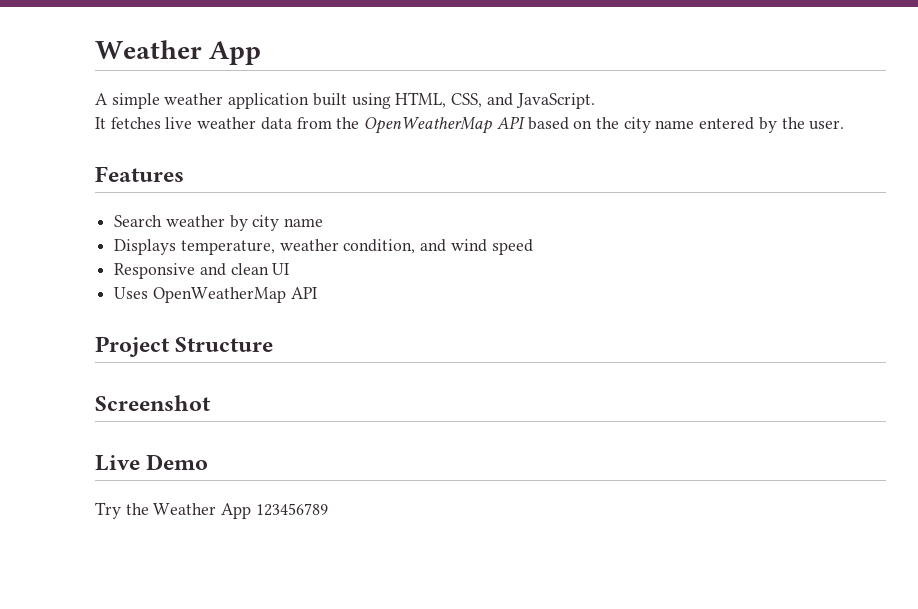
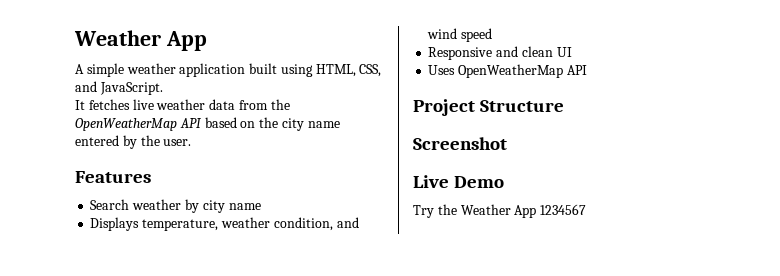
- Try the Weather App 123456789
+ Try the Weather App 1234567

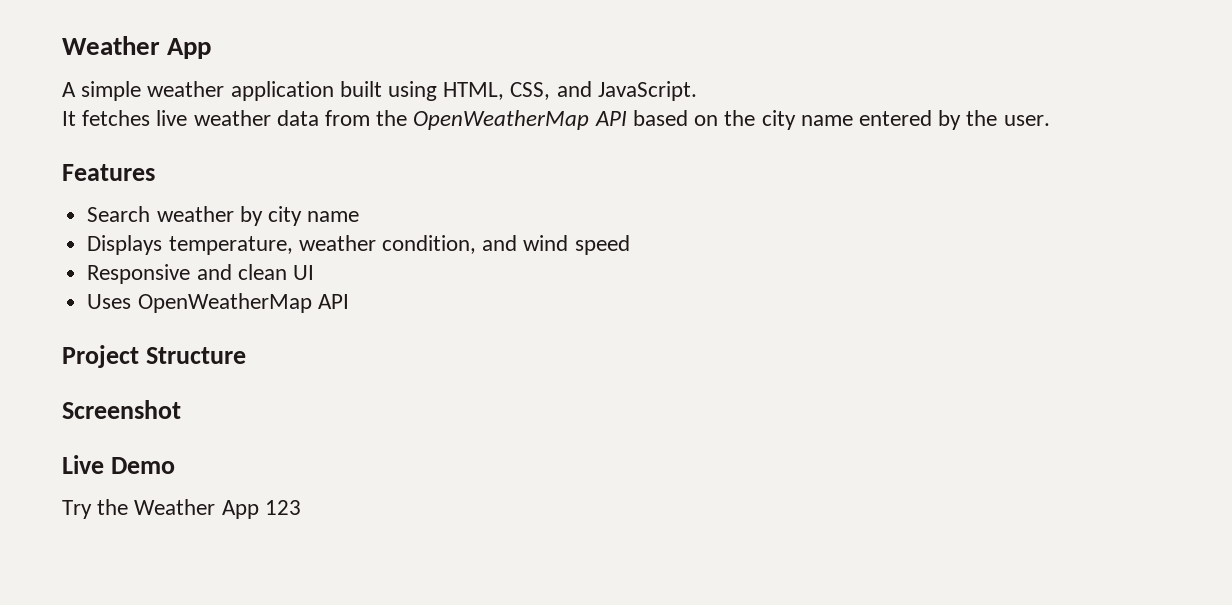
- Try the Weather App 1234567
+ Try the Weather App 123

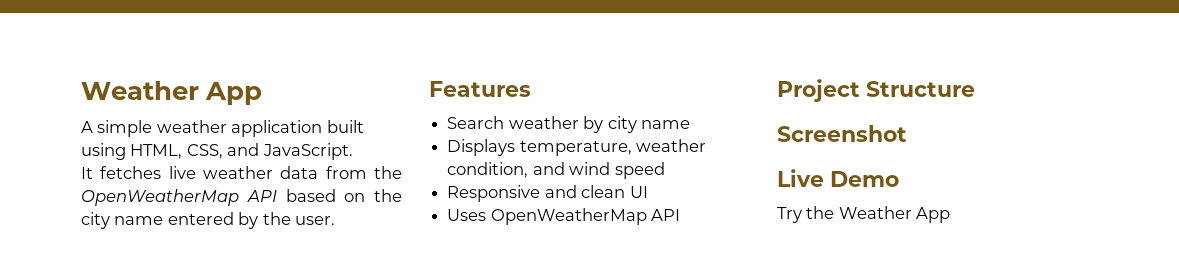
- Try the Weather App 123
+ Try the Weather App

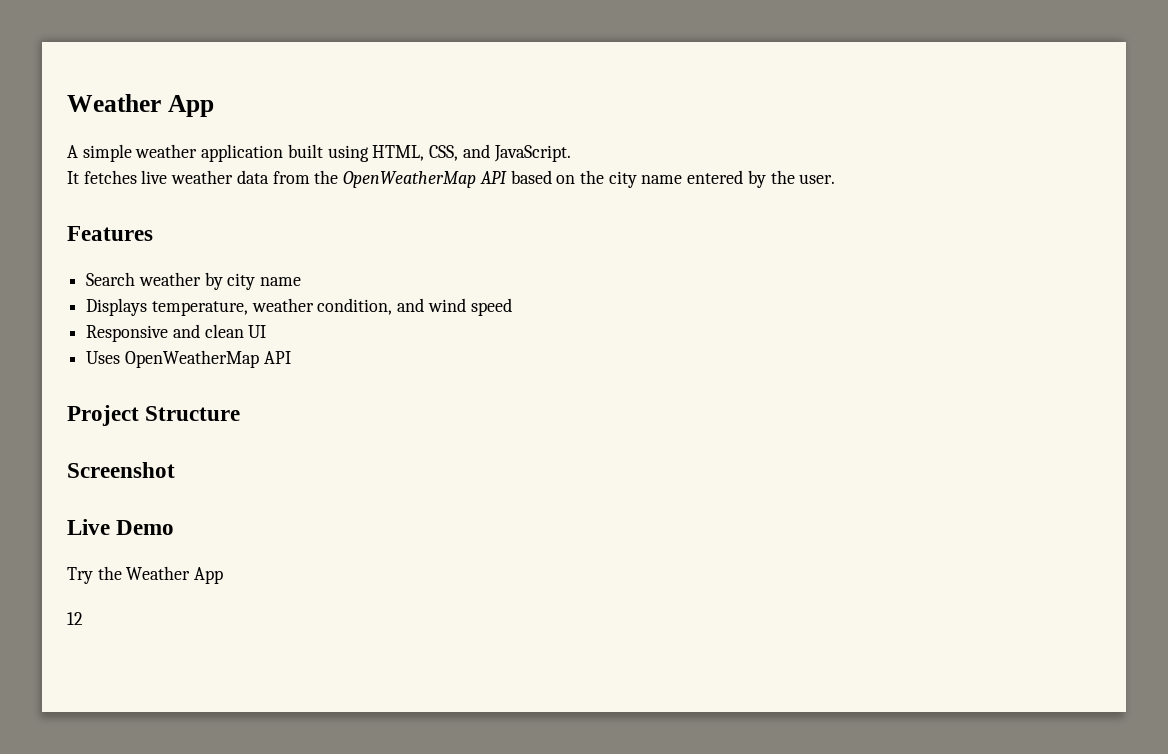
+ 12

